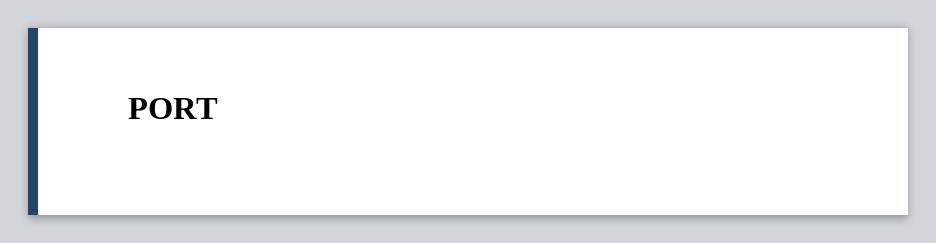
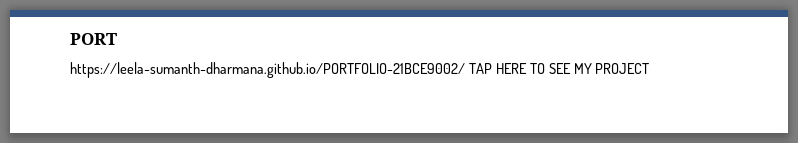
+ https://leela-sumanth-dharmana.github.io/PORTFOLIO-21BCE9002/ TAP HERE TO SEE MY PROJECT

